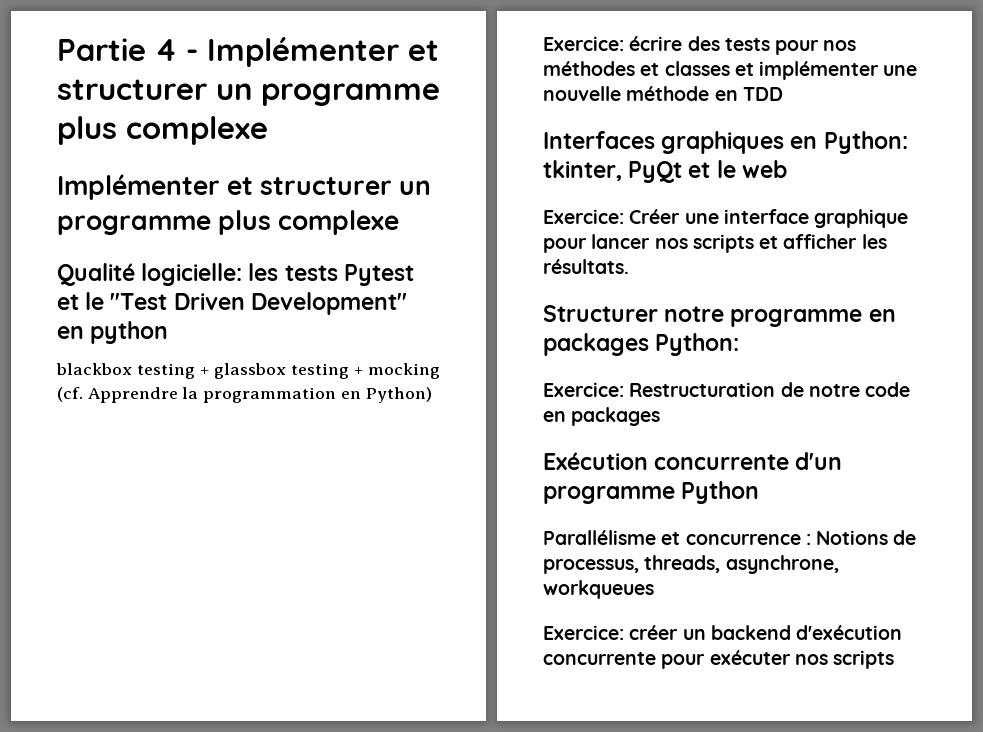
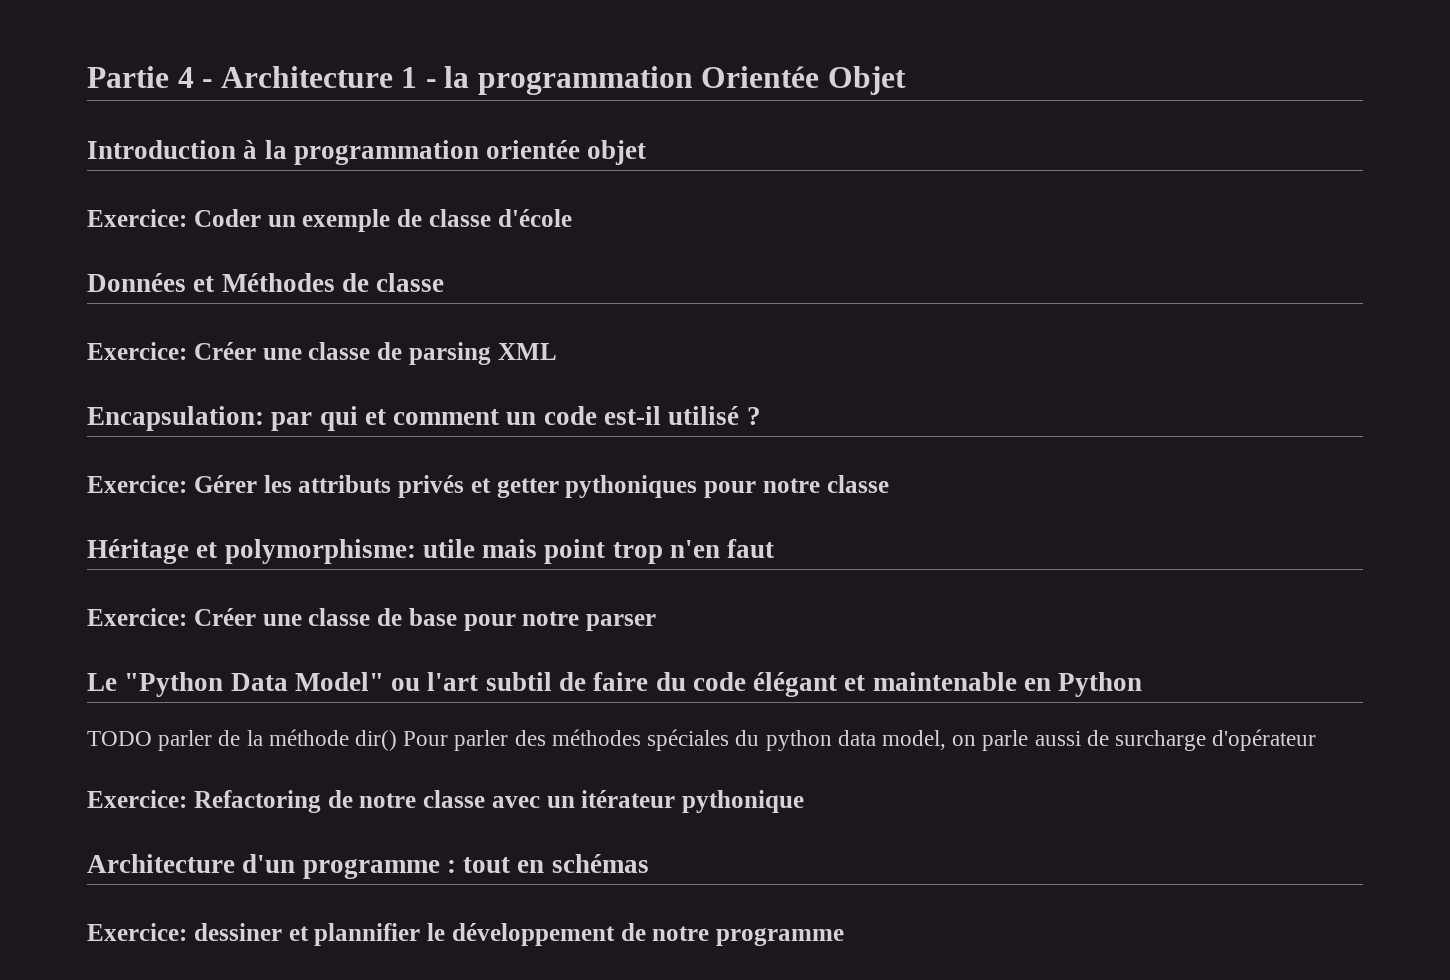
- Partie 4 - Implémenter et structurer un programme plus complexe
- Implémenter et structurer un programme plus complexe
- Qualité logicielle: les tests Pytest et le "Test Driven Development" en python
- blackbox testing + glassbox testing + mocking (cf. Apprendre la programmation en Python)
- Exercice: écrire des tests pour nos méthodes et classes et implémenter une nouvelle méthode en TDD
- Interfaces graphiques en Python: tkinter, PyQt et le web
- Exercice: Créer une interface graphique pour lancer nos scripts et afficher les résultats.
- Structurer notre programme en packages Python:
- Exercice: Restructuration de notre code en packages
- Exécution concurrente d'un programme Python
- Parallélisme et concurrence : Notions de processus, threads, asynchrone, workqueues
- Exercice: créer un backend d'exécution concurrente pour exécuter nos scripts
+ Partie 4 - Architecture 1 - la programmation Orientée Objet
+ Introduction à la programmation orientée objet
+ Exercice: Coder un exemple de classe d'école
+ Données et Méthodes de classe
+ Exercice: Créer une classe de parsing XML
+ Encapsulation: par qui et comment un code est-il utilisé ?
+ Exercice: Gérer les attributs privés et getter pythoniques pour notre classe
+ Héritage et polymorphisme: utile mais point trop n'en faut
+ Exercice: Créer une classe de base pour notre parser
+ Le "Python Data Model" ou l'art subtil de faire du code élégant et maintenable en Python
+ TODO parler de la méthode dir() Pour parler des méthodes spéciales du python data model, on parle aussi de surcharge d'opérateur
+ Exercice: Refactoring de notre classe avec un itérateur pythonique
+ Architecture d'un programme : tout en schémas
+ Exercice: dessiner et plannifier le développement de notre programme

